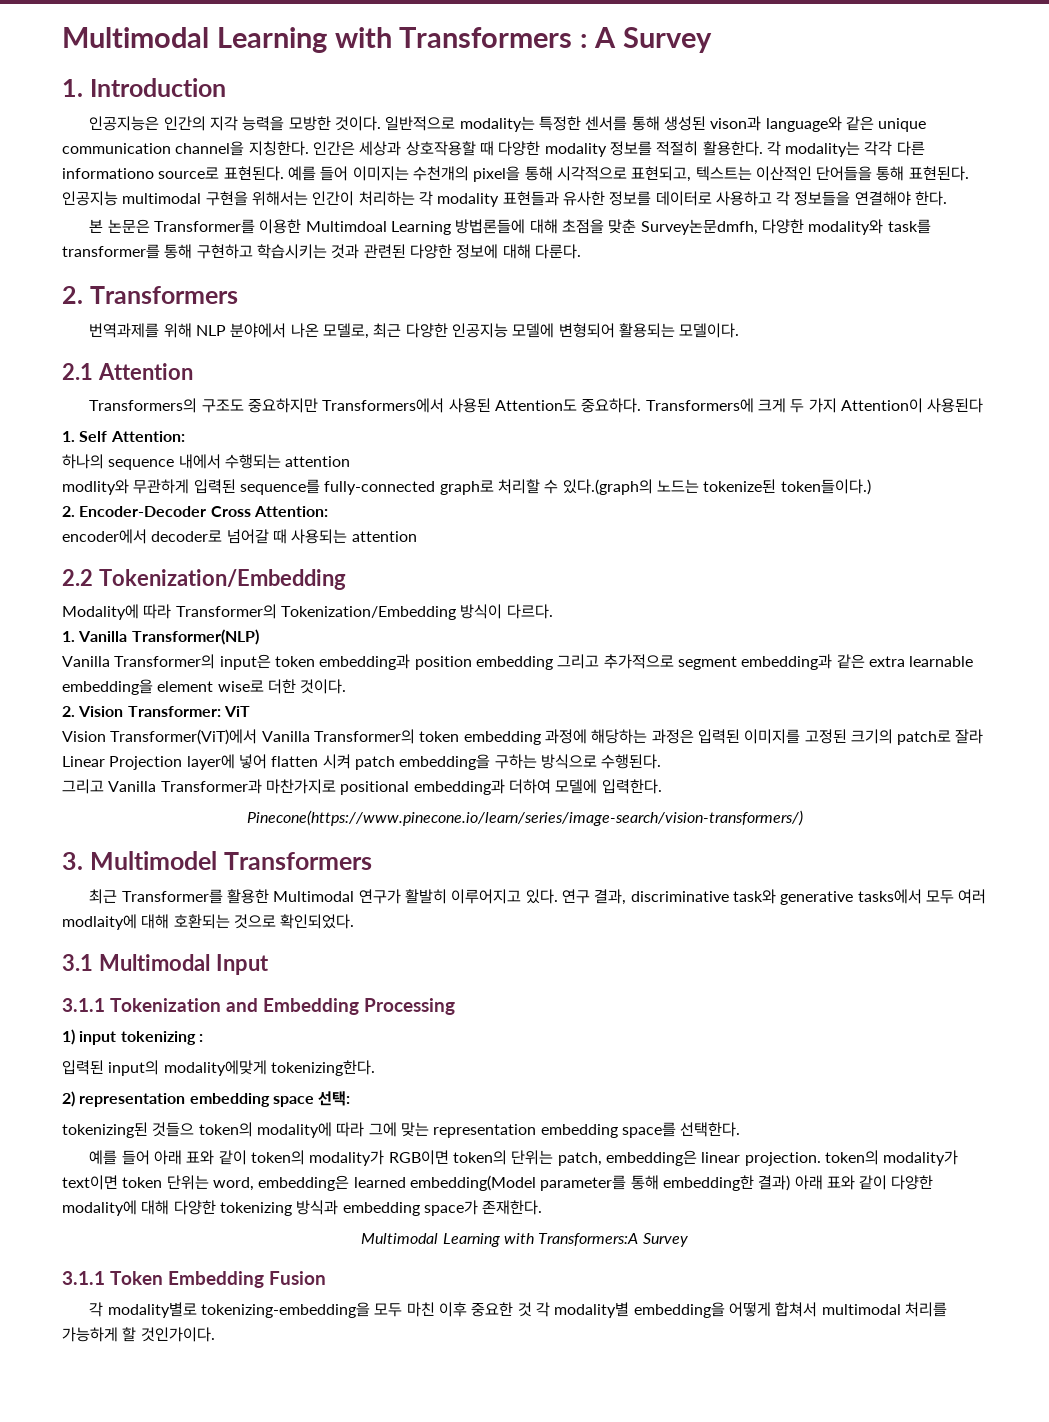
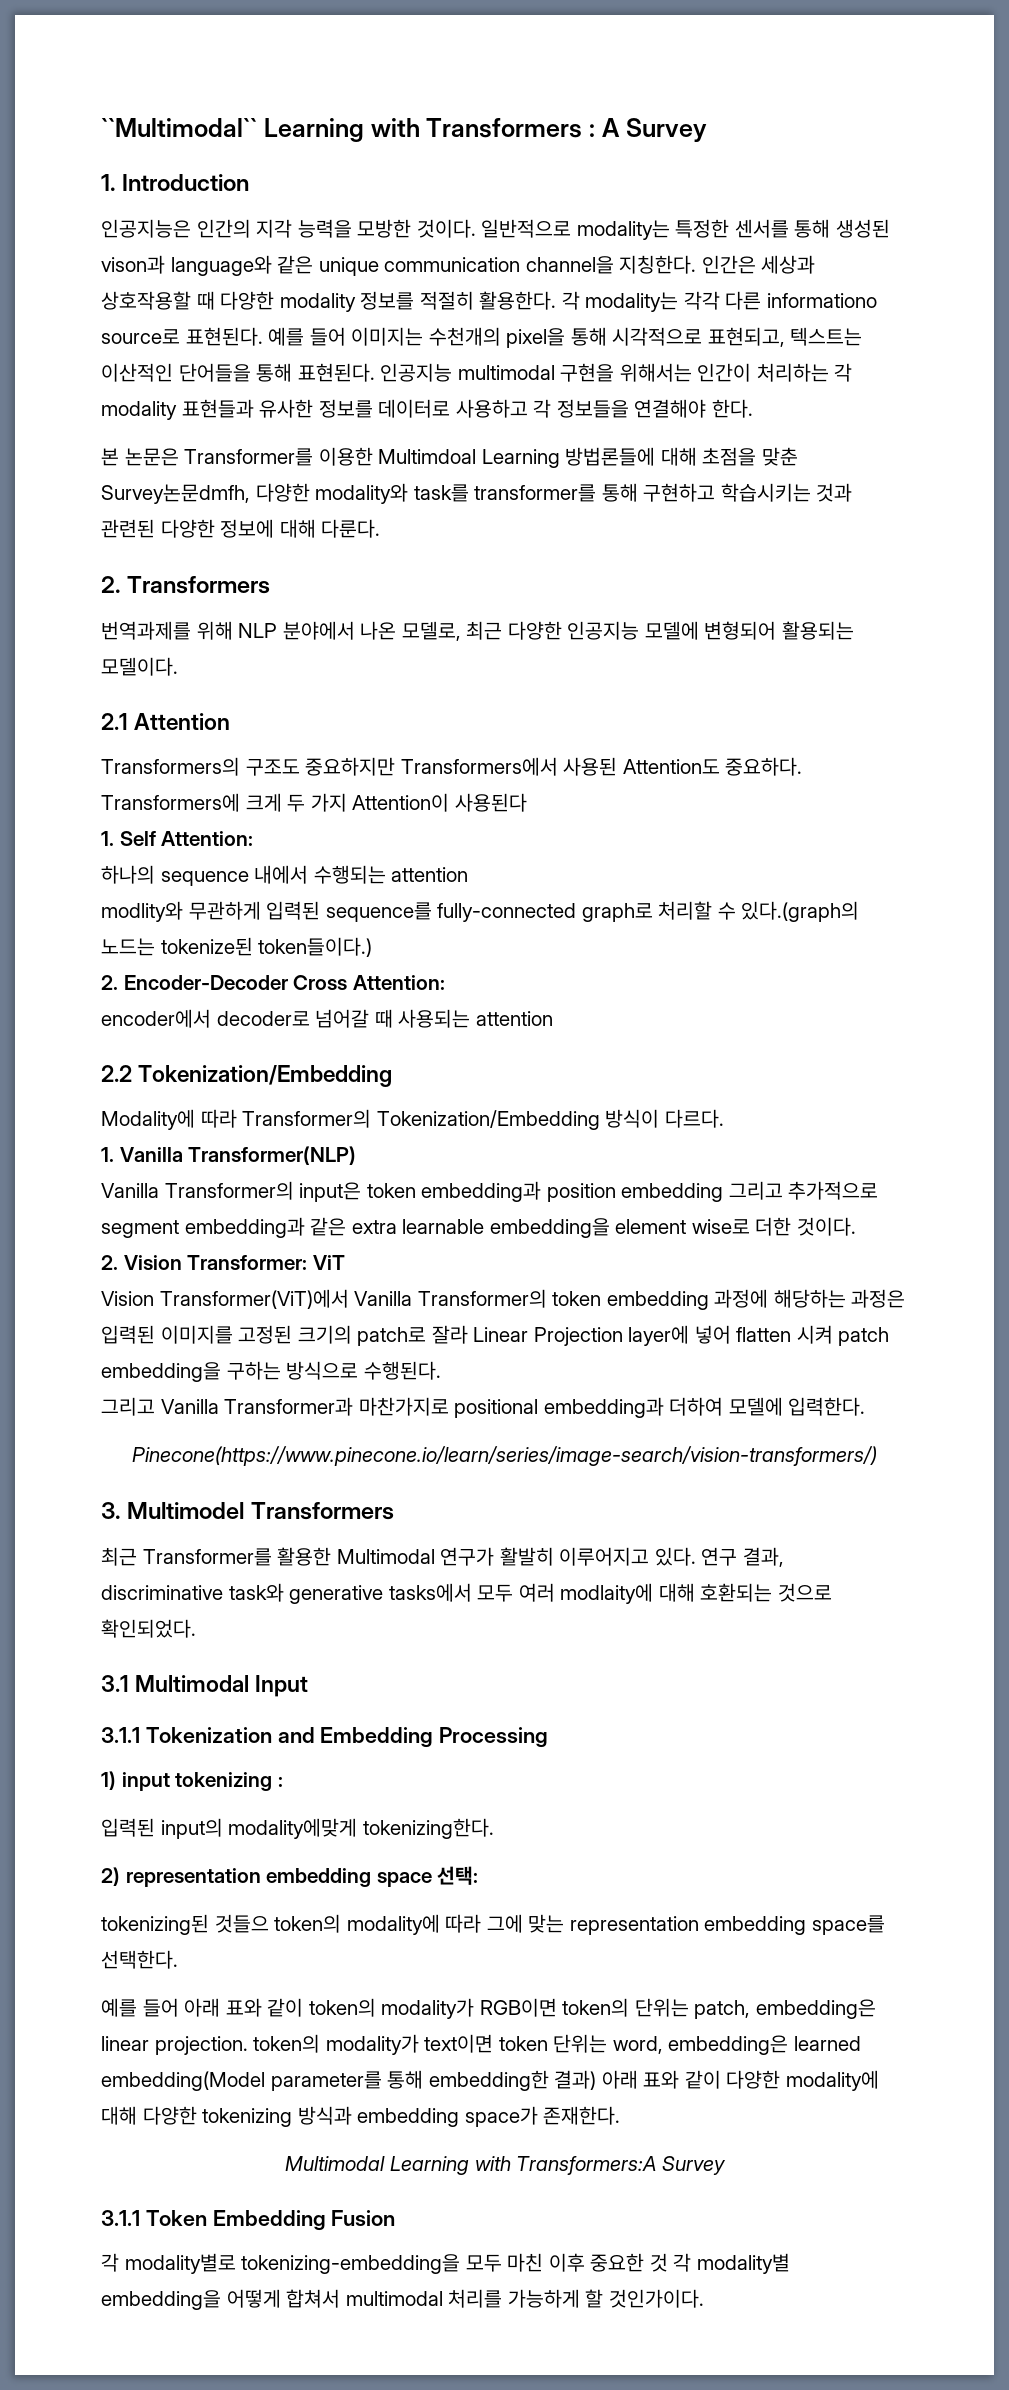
- Multimodal Learning with Transformers : A Survey
+ ``Multimodal`` Learning with Transformers : A Survey

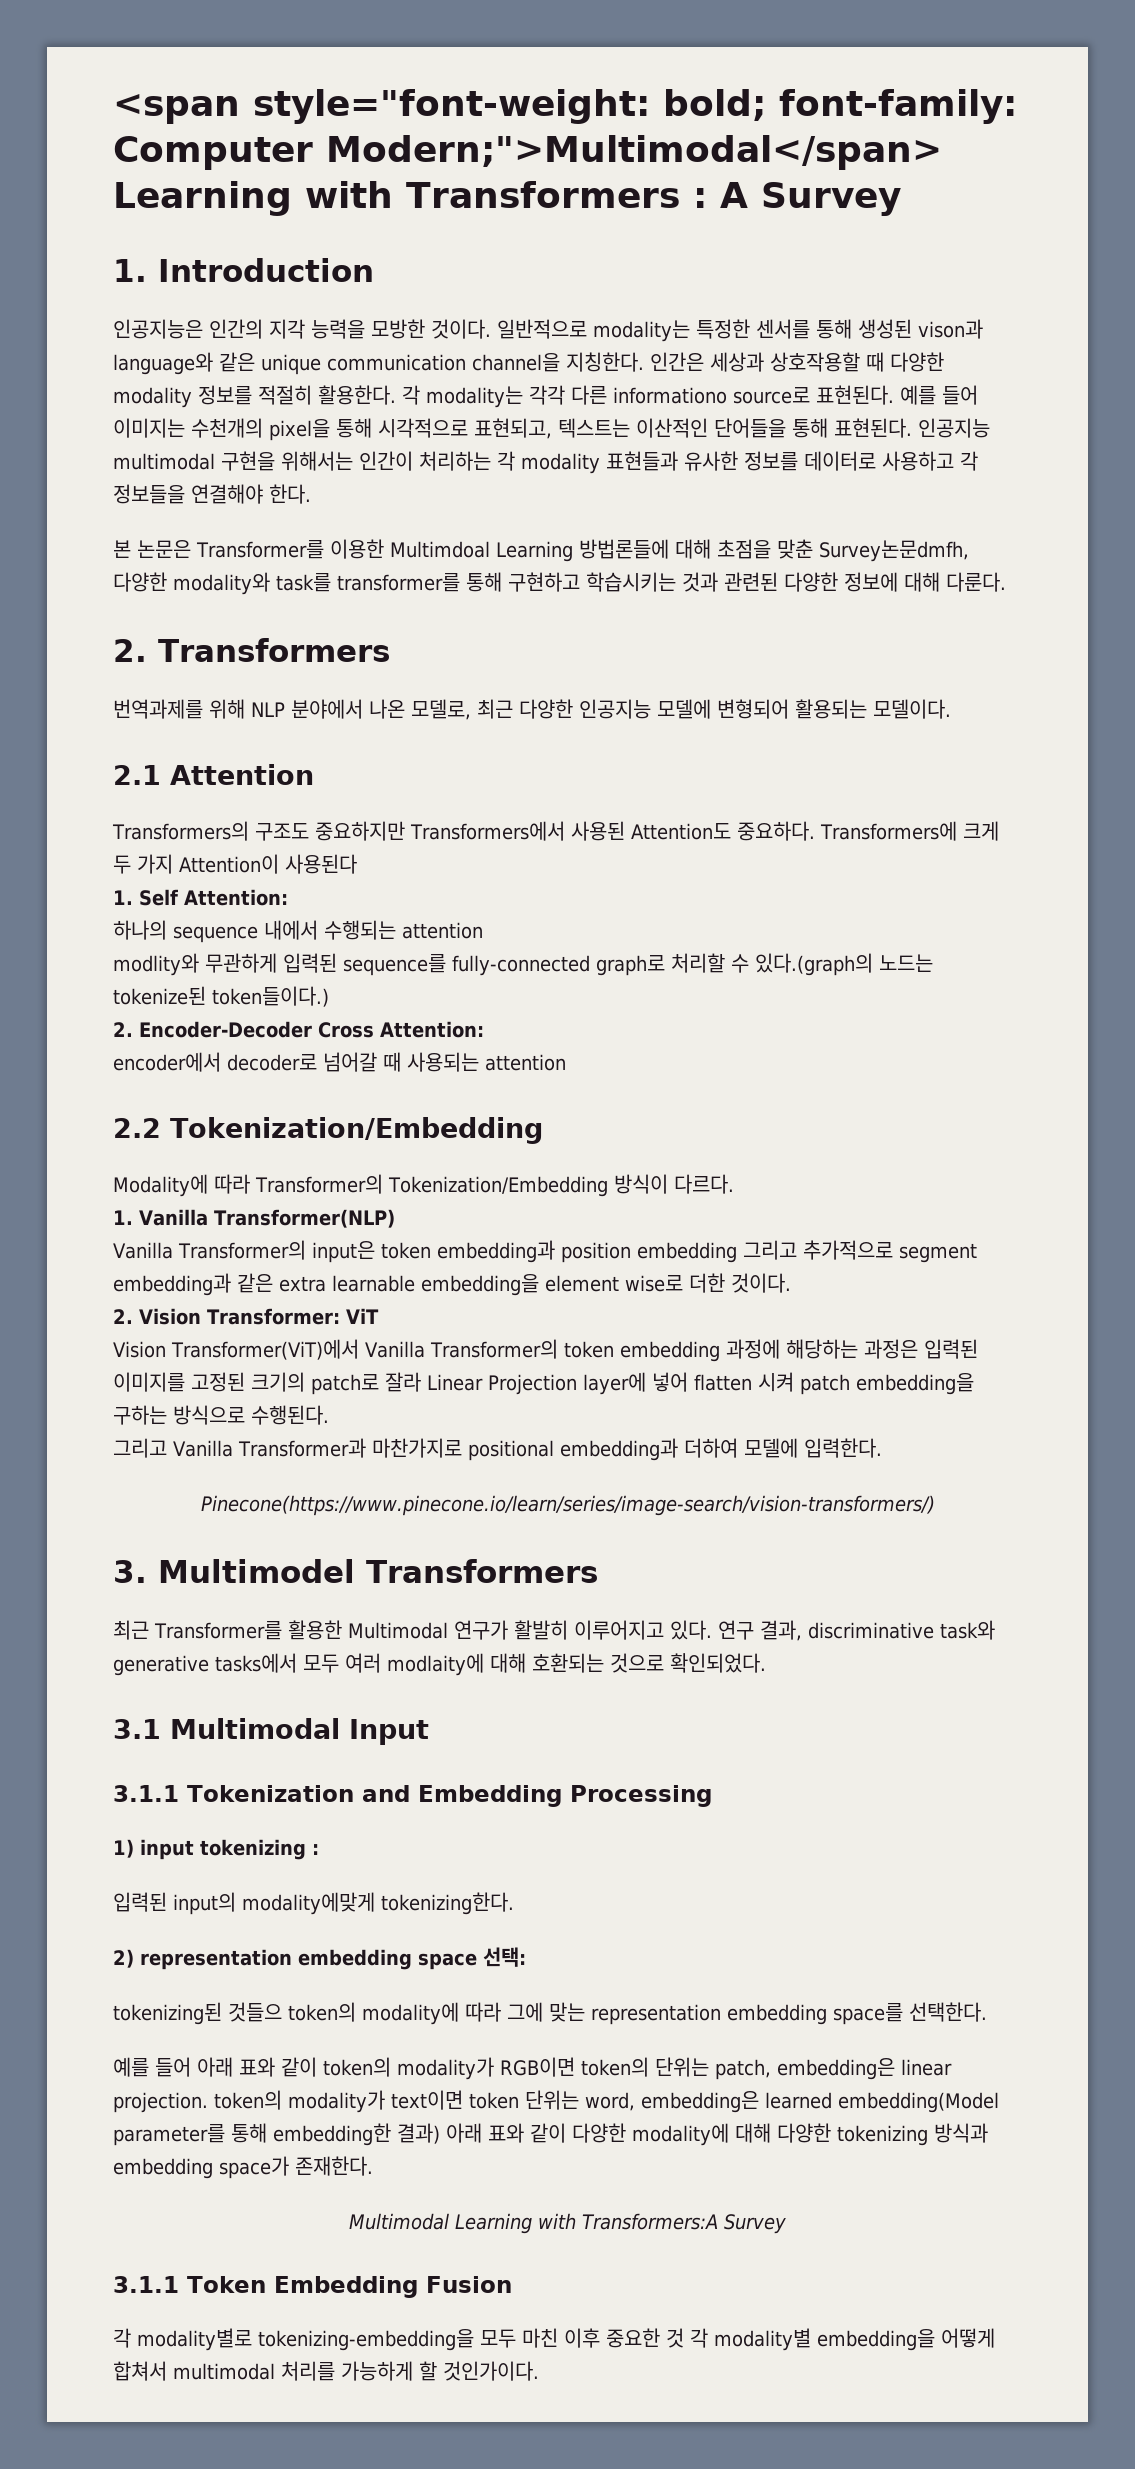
- ``Multimodal`` Learning with Transformers : A Survey
+ <span style="font-weight: bold; font-family: Computer Modern;">Multimodal</span> Learning with Transformers : A Survey

